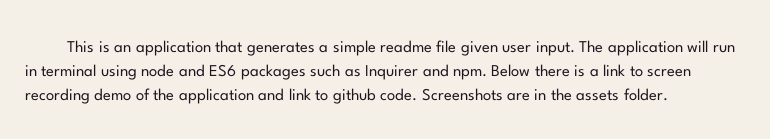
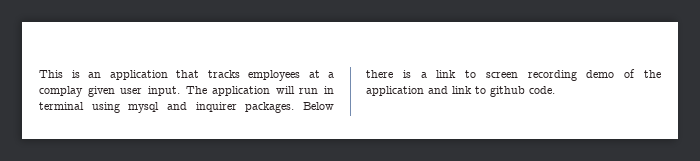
- This is an application that generates a simple readme file given user input.
+ This is an application that tracks employees at a complay given user input.
- The application will run in terminal using node and ES6 packages such as Inquirer and npm.
+ The application will run in terminal using mysql and inquirer packages.
- Screenshots are in the assets folder.

